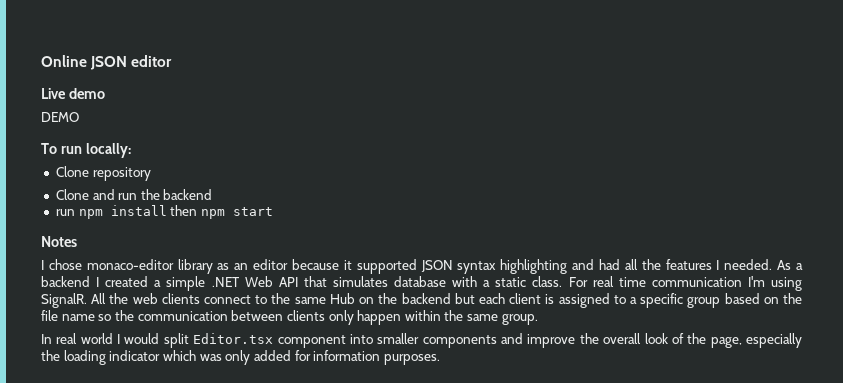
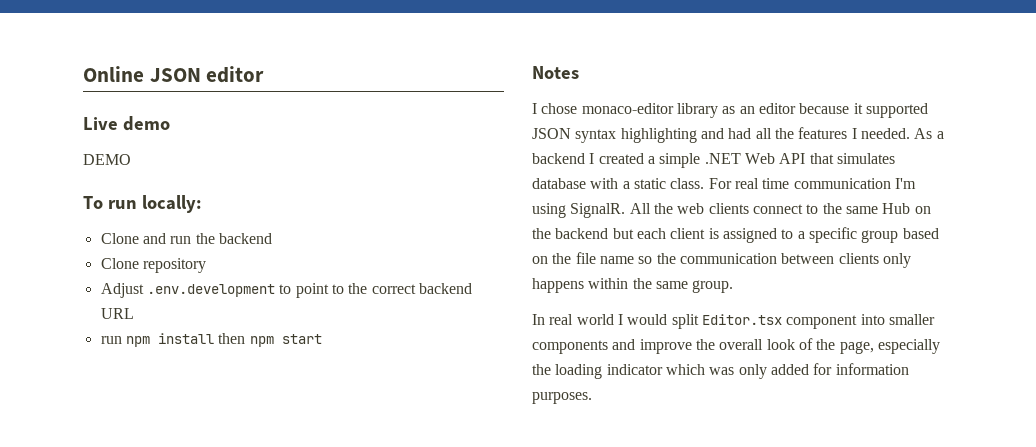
- Clone repository
+ Clone repository
+ Adjust .env.development to point to the correct backend URL
- All the web clients connect to the same Hub on the backend but each client is assigned to a specific group based on the file name so the communication between clients only happen within the same group.
+ All the web clients connect to the same Hub on the backend but each client is assigned to a specific group based on the file name so the communication between clients only happens within the same group.

